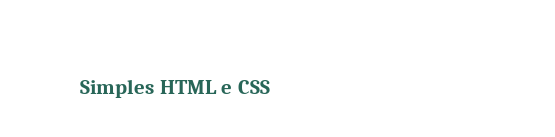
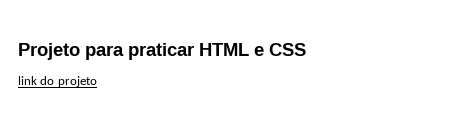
- Simples HTML e CSS
+ Projeto para praticar HTML e CSS
+ link do projeto

